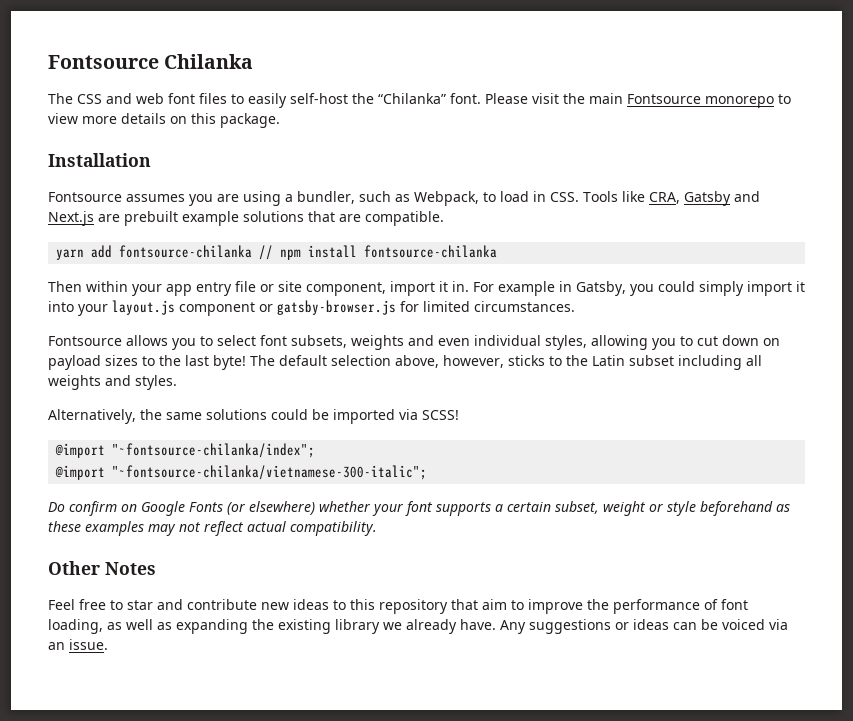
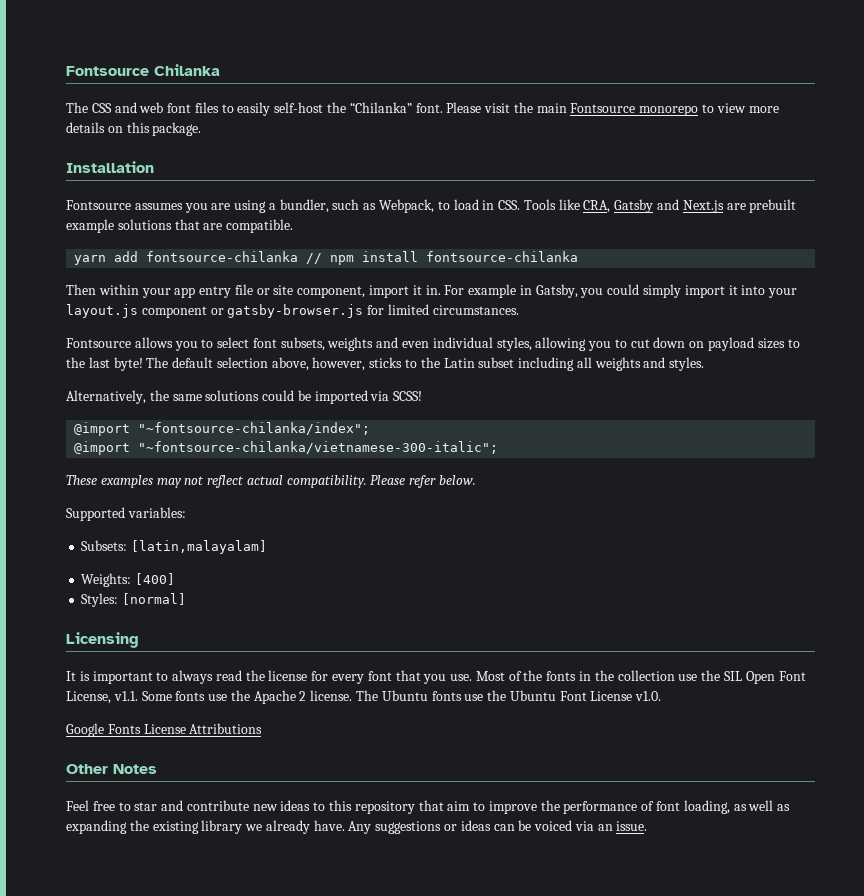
- Do confirm on Google Fonts (or elsewhere) whether your font supports a certain subset, weight or style beforehand as these examples may not reflect actual compatibility.
+ These examples may not reflect actual compatibility. Please refer below.
+ Supported variables:
+ Subsets: [latin,malayalam]
+ Weights: [400]
+ Styles: [normal]
+ Licensing
+ It is important to always read the license for every font that you use. Most of the fonts in the collection use the SIL Open Font License, v1.1. Some fonts use the Apache 2 license. The Ubuntu fonts use the Ubuntu Font License v1.0.
+ Google Fonts License Attributions

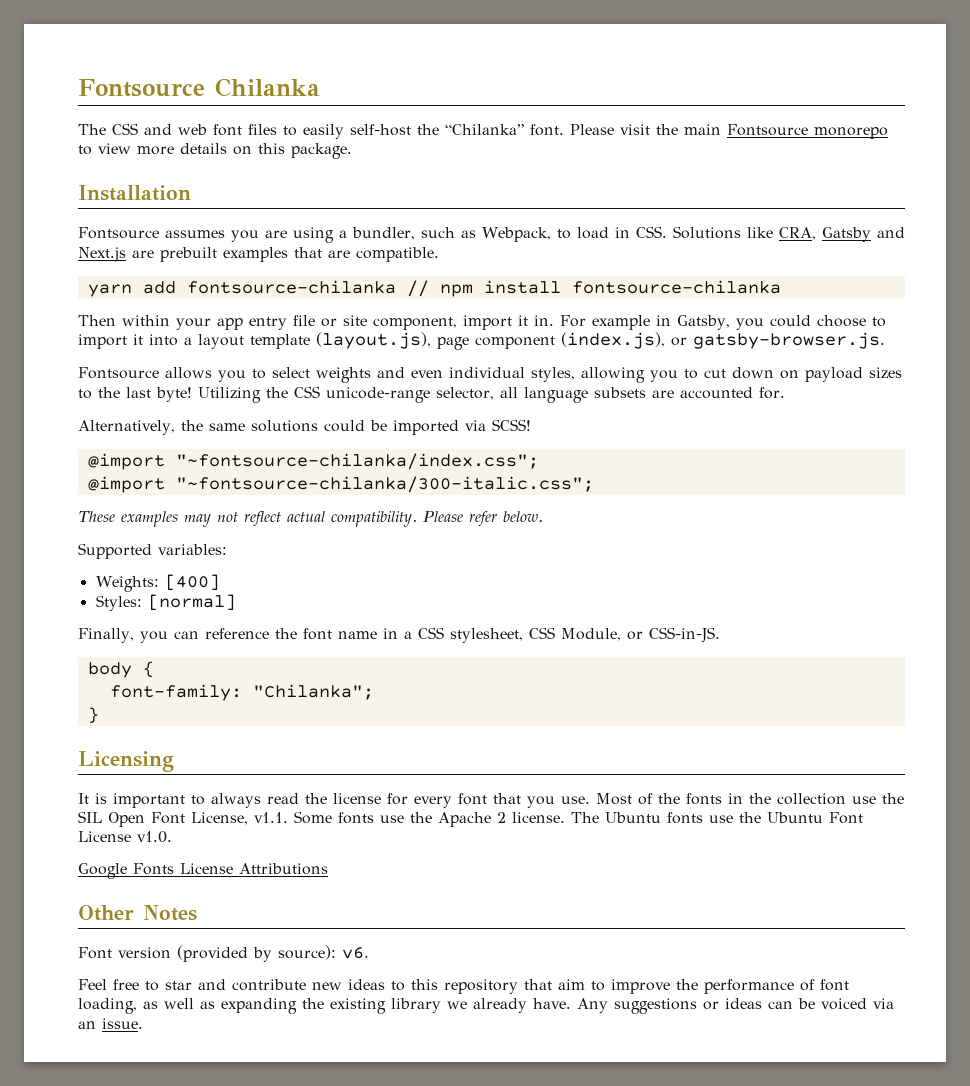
- Fontsource assumes you are using a bundler, such as Webpack, to load in CSS. Tools like CRA, Gatsby and Next.js are prebuilt example solutions that are compatible.
+ Fontsource assumes you are using a bundler, such as Webpack, to load in CSS. Solutions like CRA, Gatsby and Next.js are prebuilt examples that are compatible.
- For example in Gatsby, you could simply import it into your layout.js component or gatsby-browser.js for limited circumstances.
+ For example in Gatsby, you could choose to import it into a layout template (layout.js), page component (index.js), or gatsby-browser.js.
- Fontsource allows you to select font subsets, weights and even individual styles, allowing you to cut down on payload sizes to the last byte!
+ Fontsource allows you to select weights and even individual styles, allowing you to cut down on payload sizes to the last byte!
- The default selection above, however, sticks to the Latin subset including all weights and styles.
+ Utilizing the CSS unicode-range selector, all language subsets are accounted for.
- @import "~fontsource-chilanka/index";
- @import "~fontsource-chilanka/vietnamese-300-italic";
+ @import "~fontsource-chilanka/index.css";
+ @import "~fontsource-chilanka/300-italic.css";
- Subsets: [latin,malayalam]
+ Finally, you can reference the font name in a CSS stylesheet, CSS Module, or CSS-in-JS.
+ body {
+ font-family: "Chilanka";
+ }
+ Font version (provided by source): v6.

